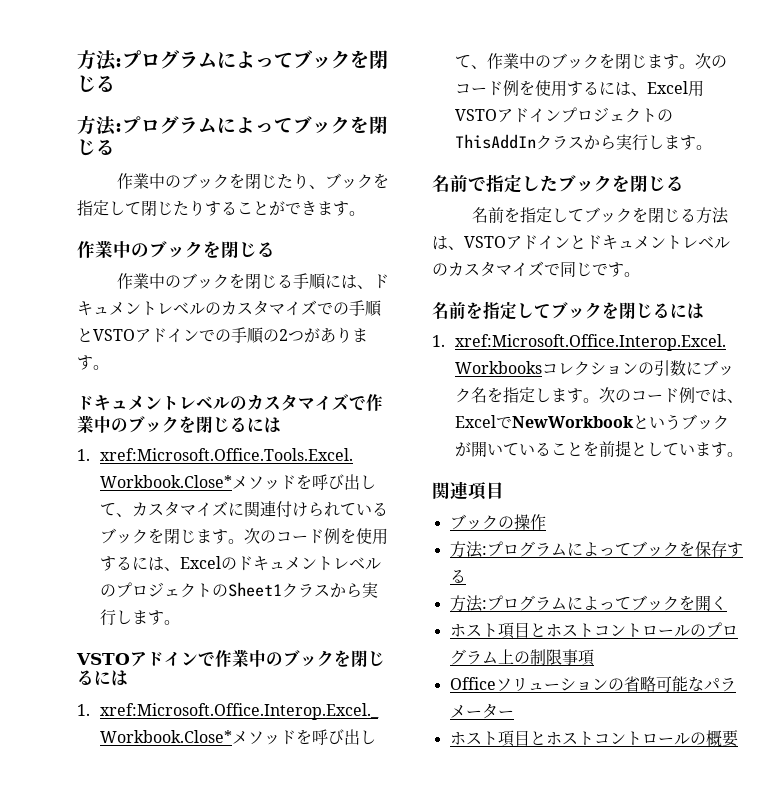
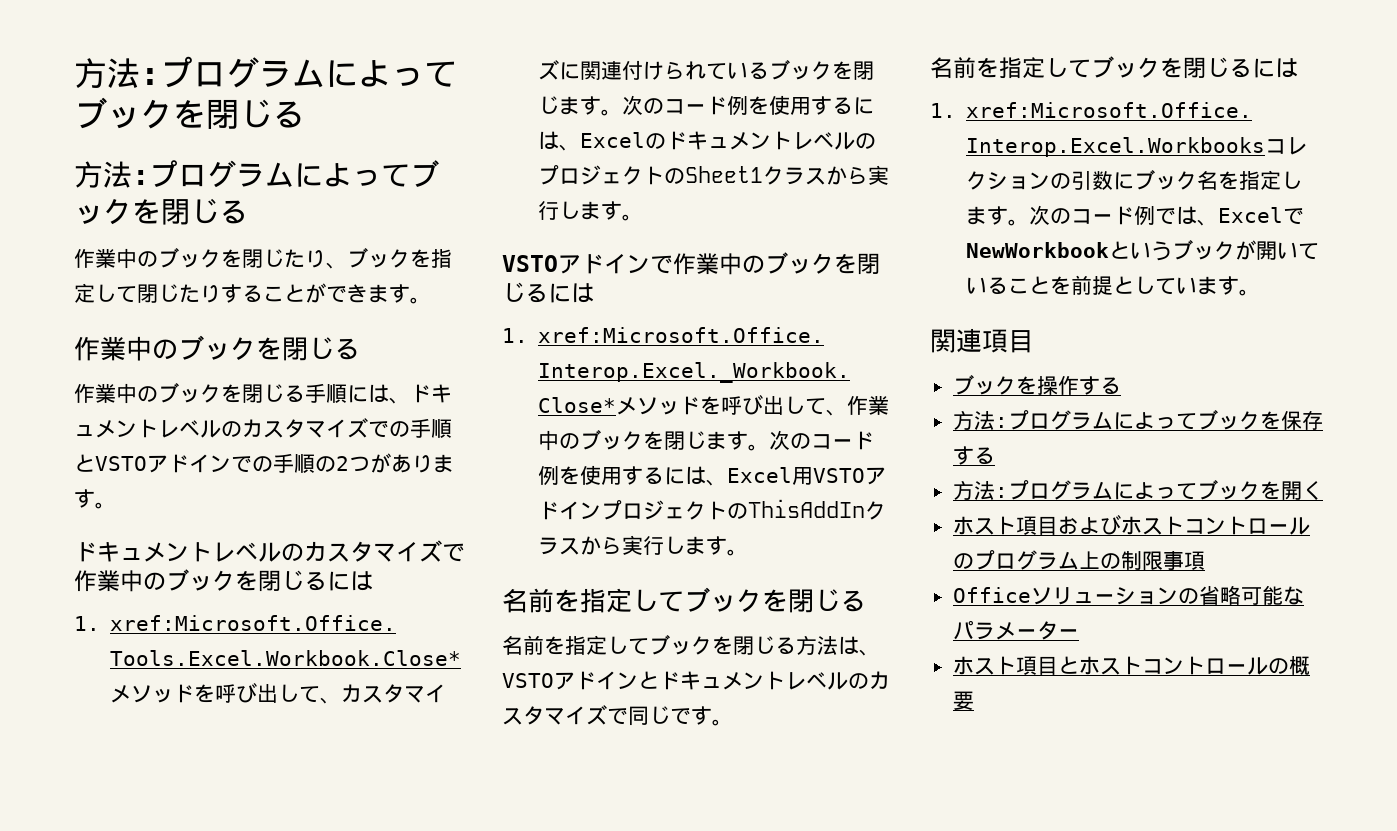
  次のコード例を使用するには、Excel用VSTOアドインプロジェクトのThisAddInクラスから実行します。
- 名前で指定したブックを閉じる
+ 名前を指定してブックを閉じる
- ブックの操作
+ ブックを操作する
- ホスト項目とホストコントロールのプログラム上の制限事項
+ ホスト項目およびホストコントロールのプログラム上の制限事項

